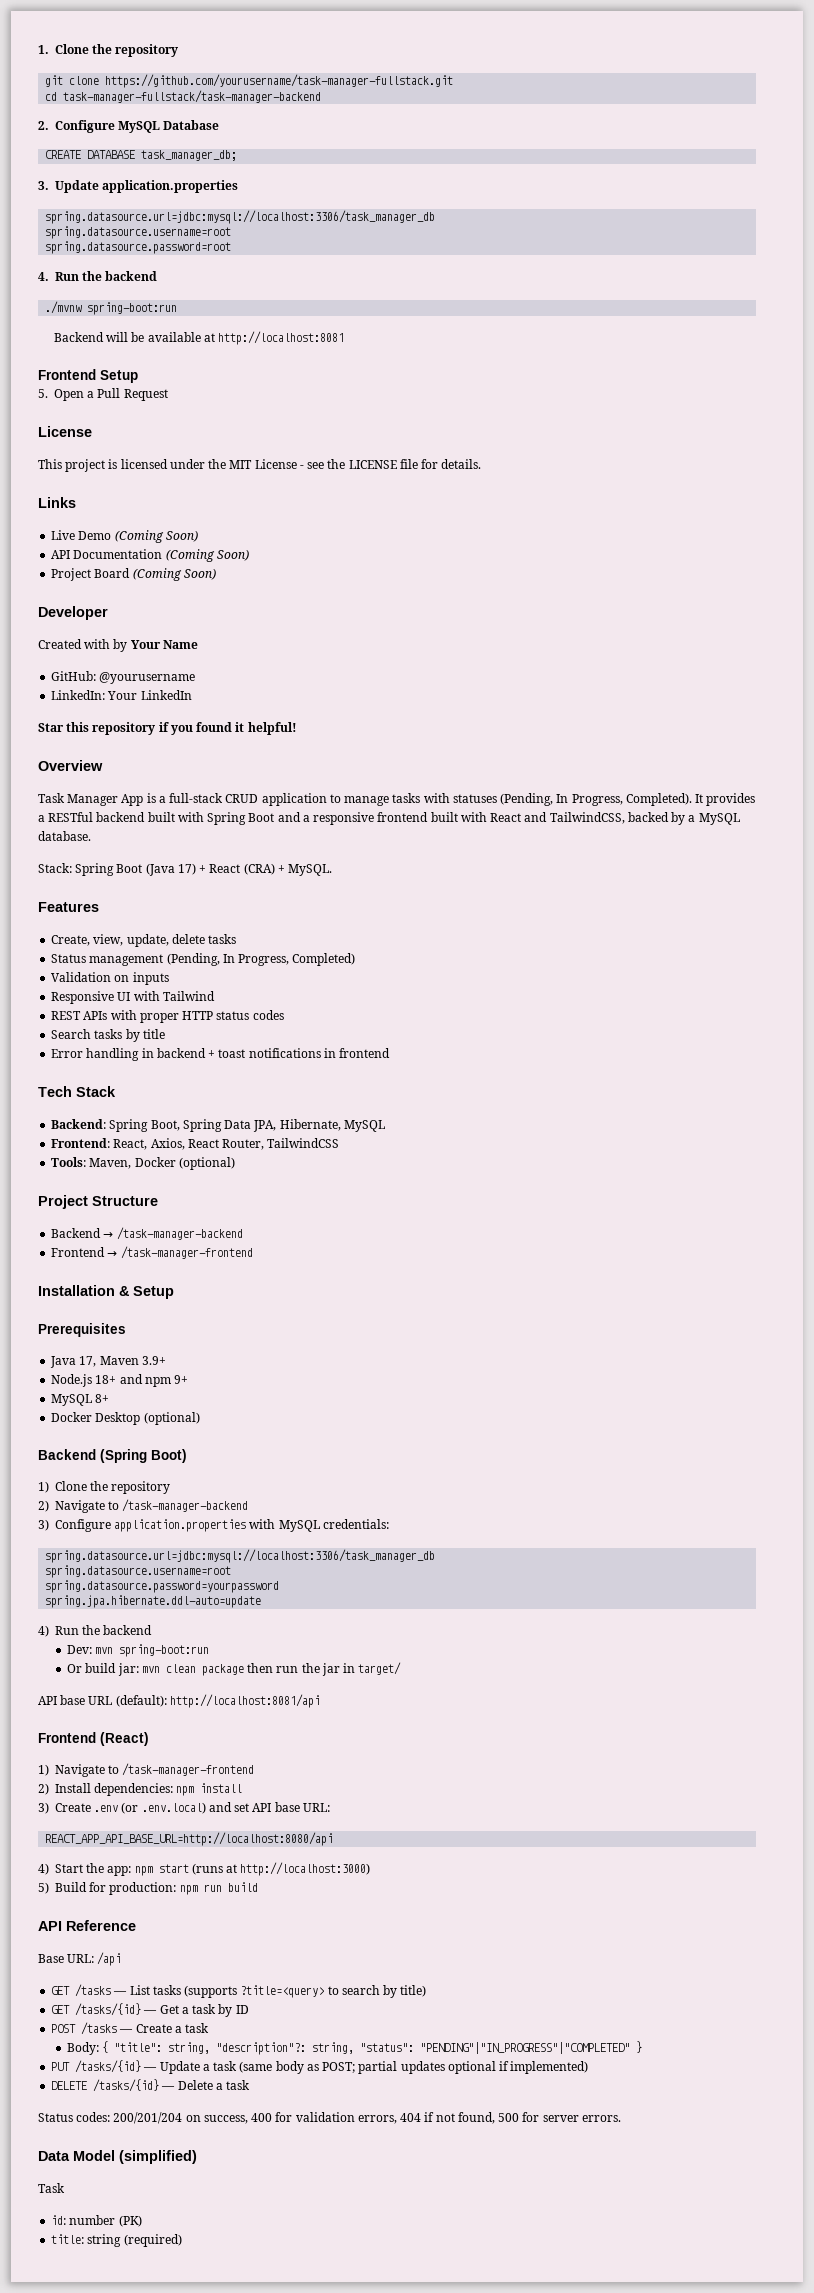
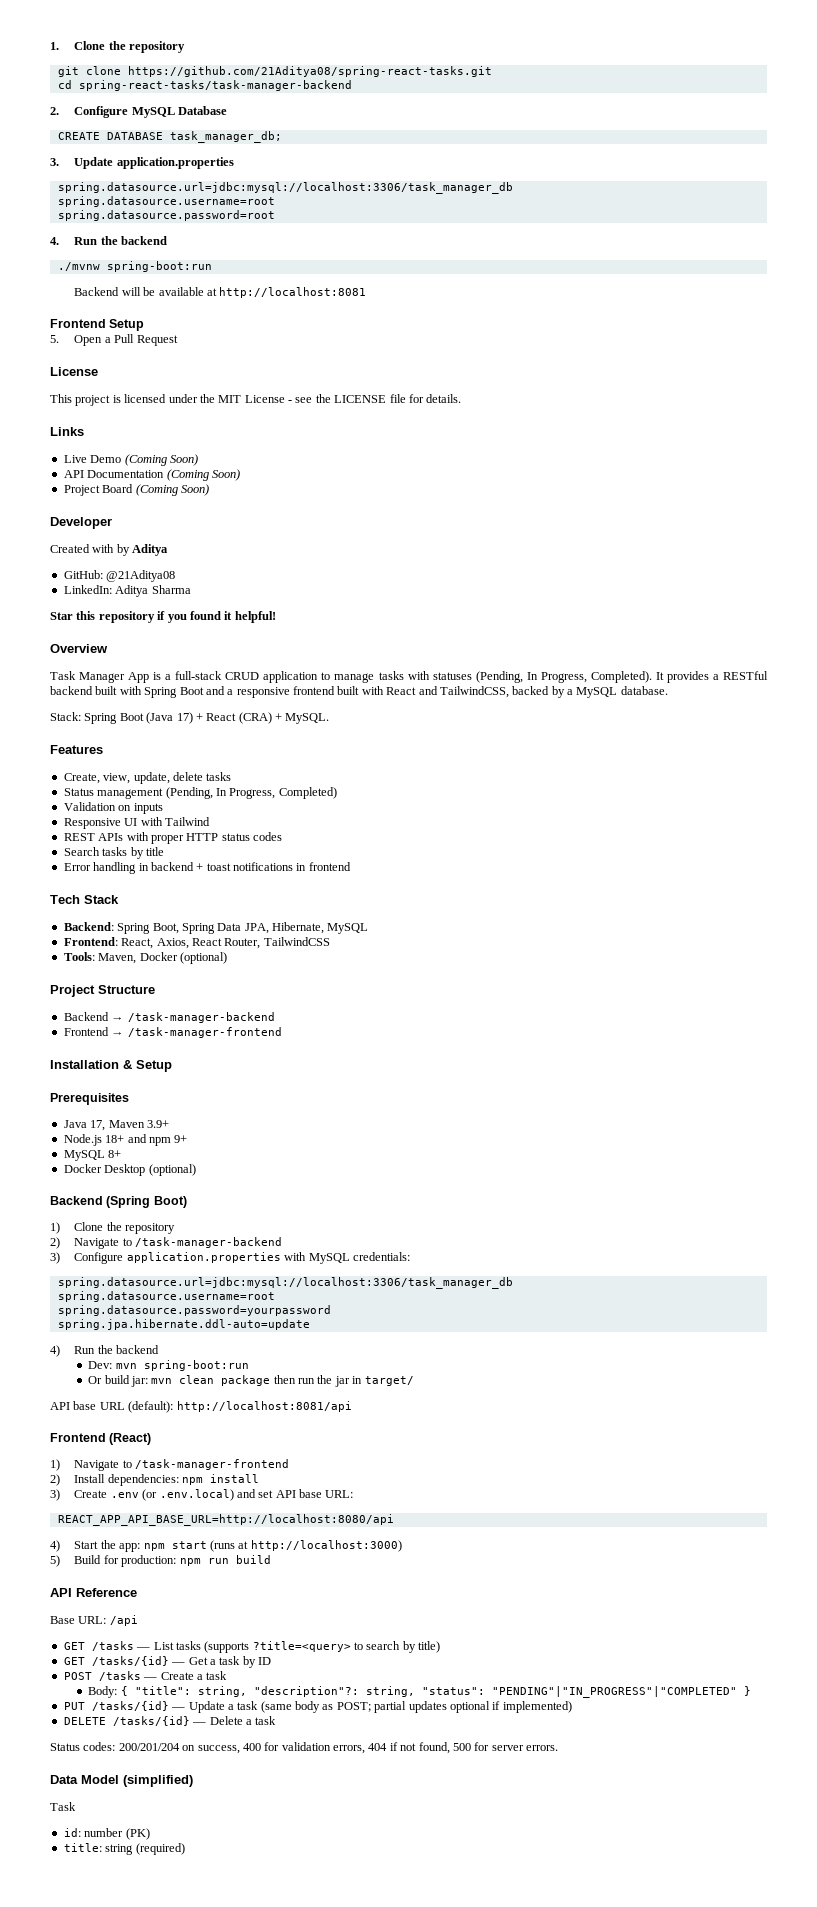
- git clone https://github.com/yourusername/task-manager-fullstack.git
+ git clone https://github.com/21Aditya08/spring-react-tasks.git
- cd task-manager-fullstack/task-manager-backend
+ cd spring-react-tasks/task-manager-backend
- Created with by Your Name
+ Created with by Aditya
- GitHub: @yourusername
+ GitHub: @21Aditya08
- LinkedIn: Your LinkedIn
+ LinkedIn: Aditya Sharma

